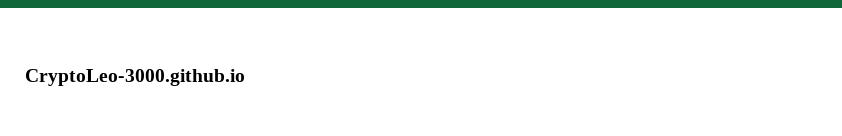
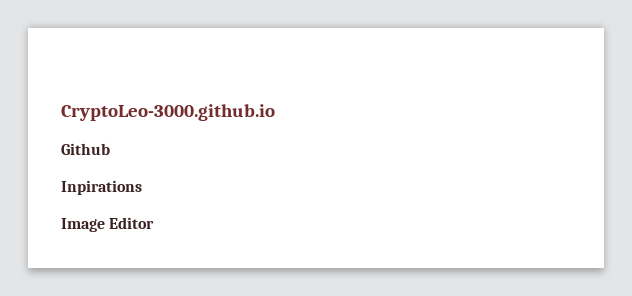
+ Github
+ Inpirations
+ Image Editor

